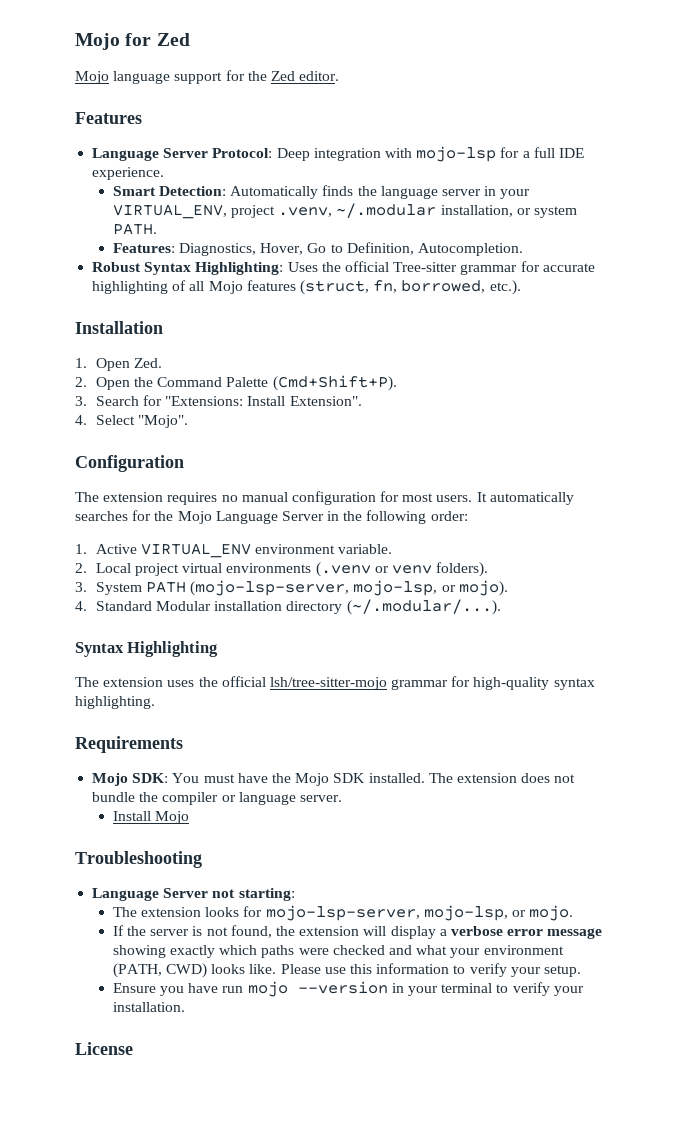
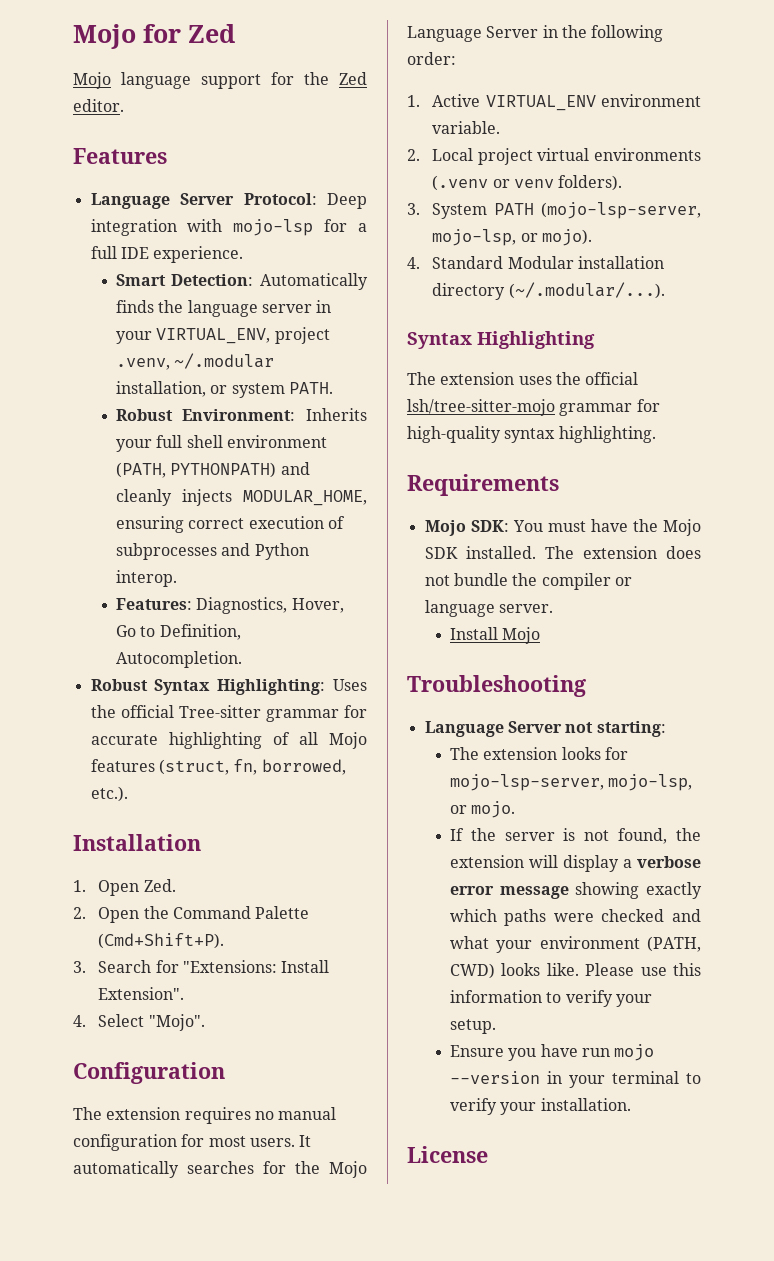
+ Robust Environment: Inherits your full shell environment (PATH, PYTHONPATH) and cleanly injects MODULAR_HOME, ensuring correct execution of subprocesses and Python interop.

